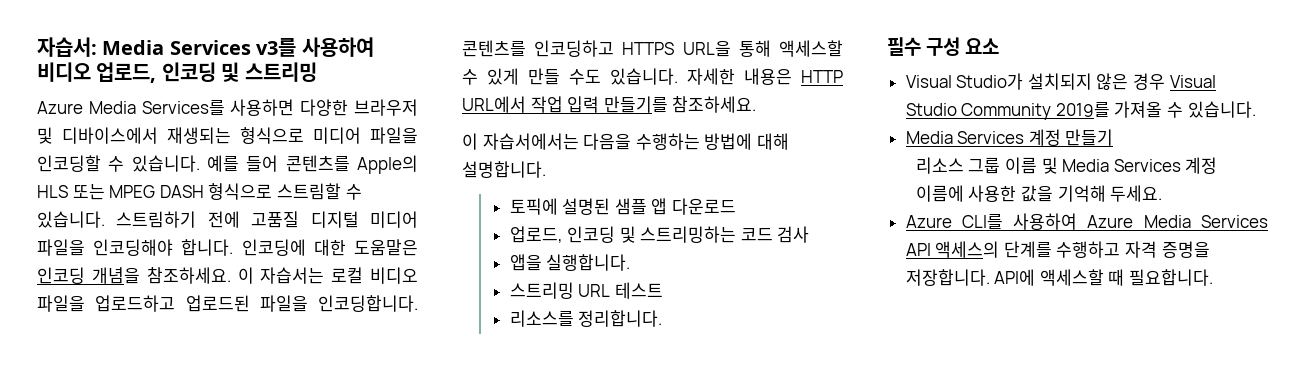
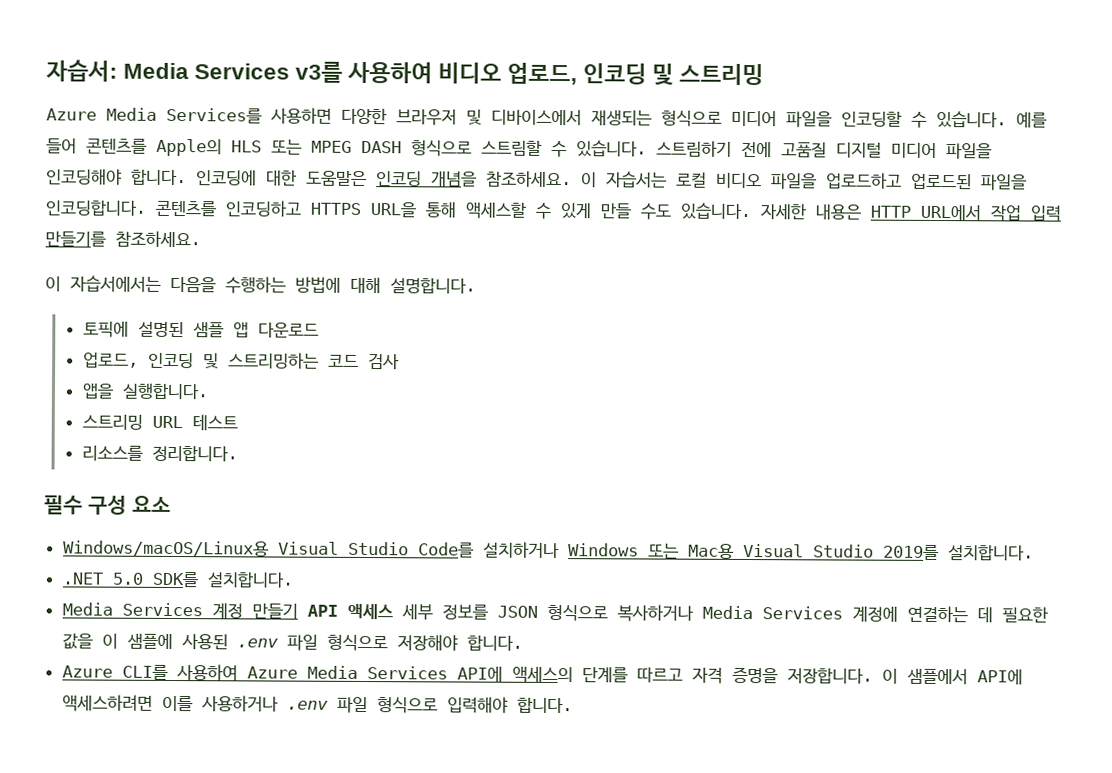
- Visual Studio가 설치되지 않은 경우 Visual Studio Community 2019를 가져올 수 있습니다.
- Media Services 계정 만들기
- 리소스 그룹 이름 및 Media Services 계정 이름에 사용한 값을 기억해 두세요.
+ Windows/macOS/Linux용 Visual Studio Code를 설치하거나 Windows 또는 Mac용 Visual Studio 2019를 설치합니다.
+ .NET 5.0 SDK를 설치합니다.
+ Media Services 계정 만들기 API 액세스 세부 정보를 JSON 형식으로 복사하거나 Media Services 계정에 연결하는 데 필요한 값을 이 샘플에 사용된 .env 파일 형식으로 저장해야 합니다.
- Azure CLI를 사용하여 Azure Media Services API 액세스의 단계를 수행하고 자격 증명을 저장합니다.
+ Azure CLI를 사용하여 Azure Media Services API에 액세스의 단계를 따르고 자격 증명을 저장합니다.
- API에 액세스할 때 필요합니다.
+ 이 샘플에서 API에 액세스하려면 이를 사용하거나 .env 파일 형식으로 입력해야 합니다.

